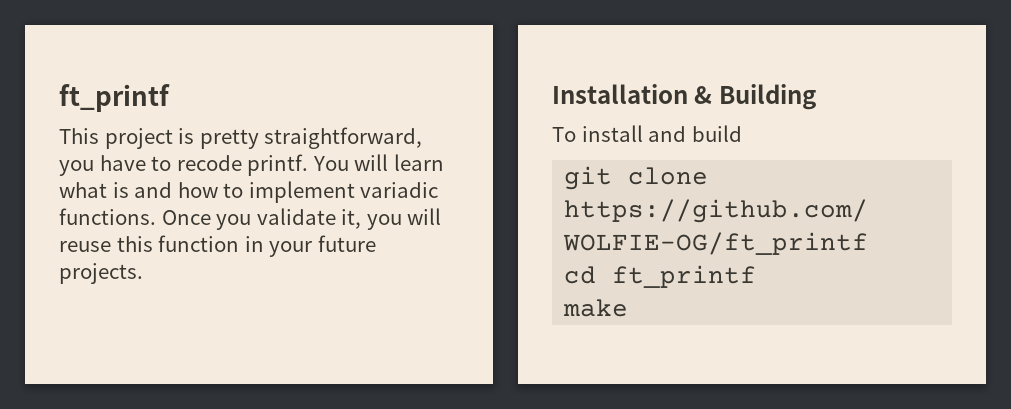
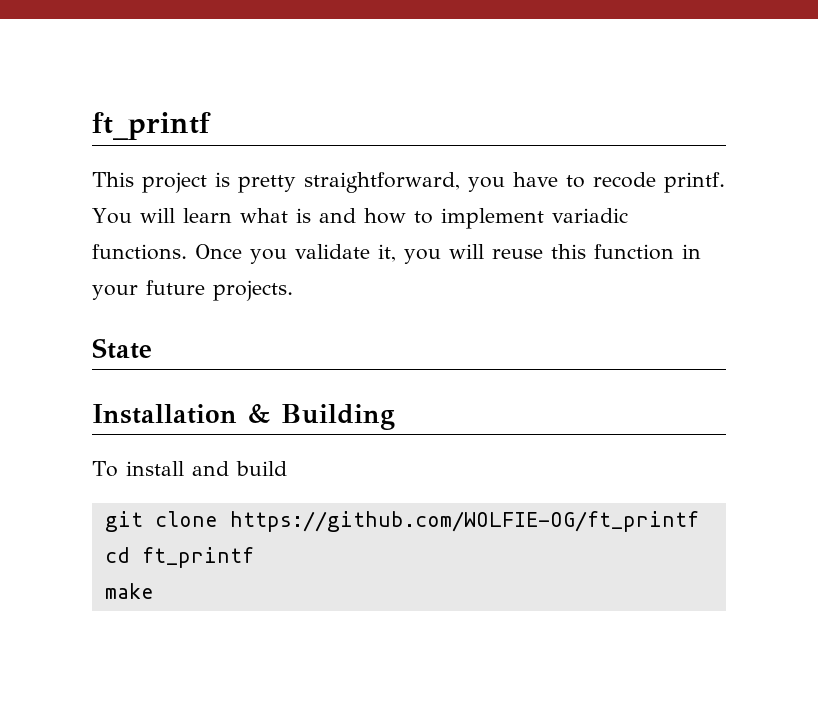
+ State

